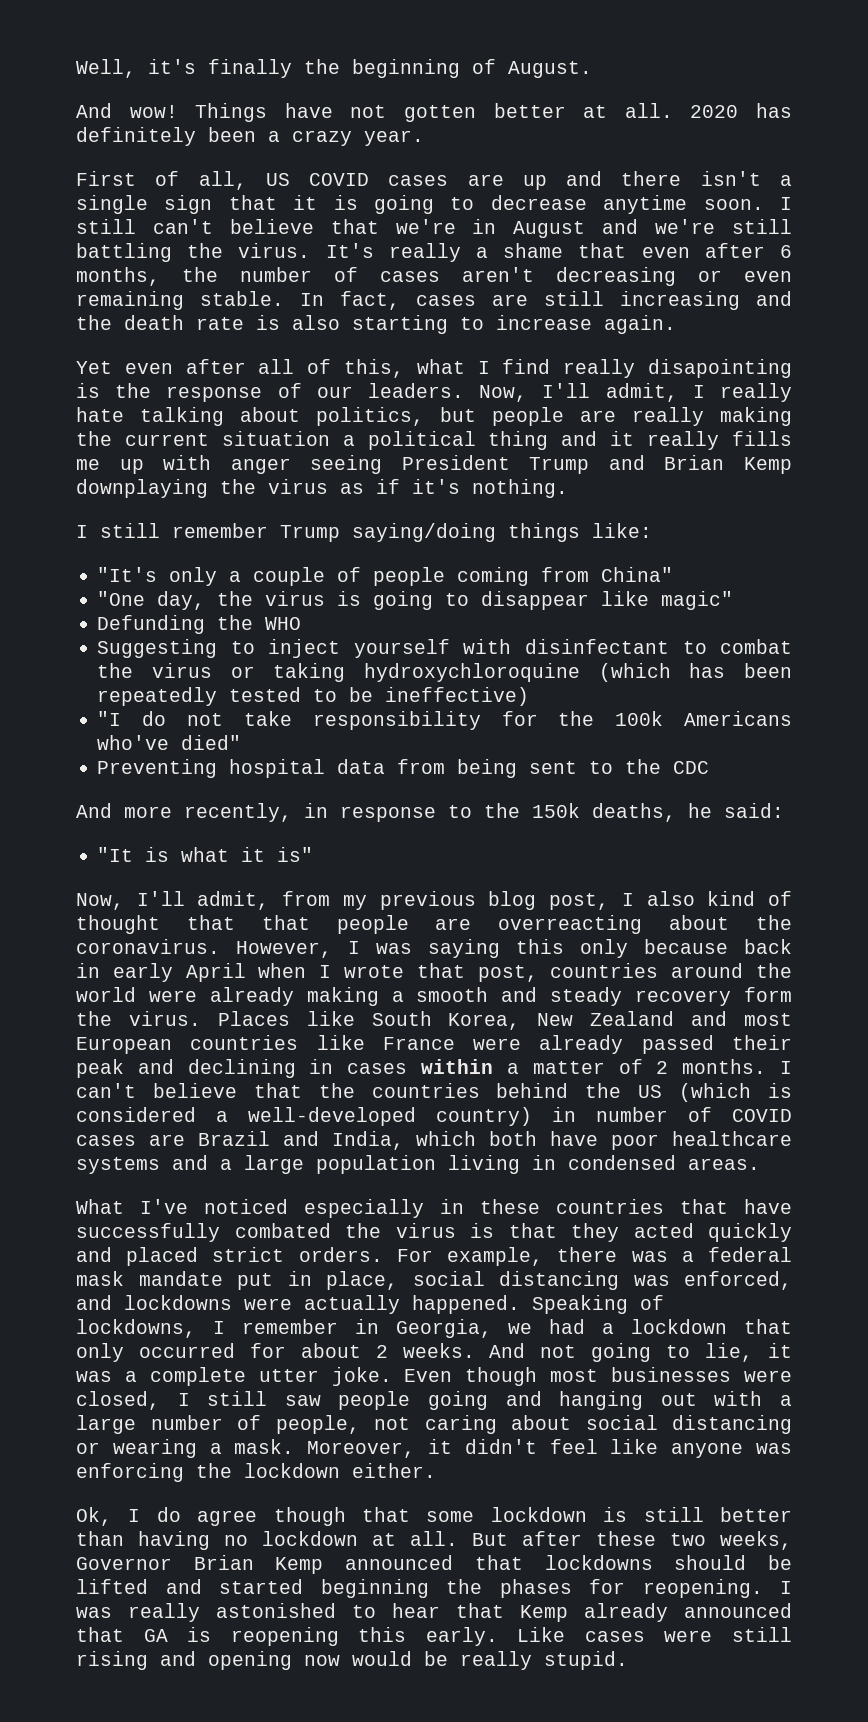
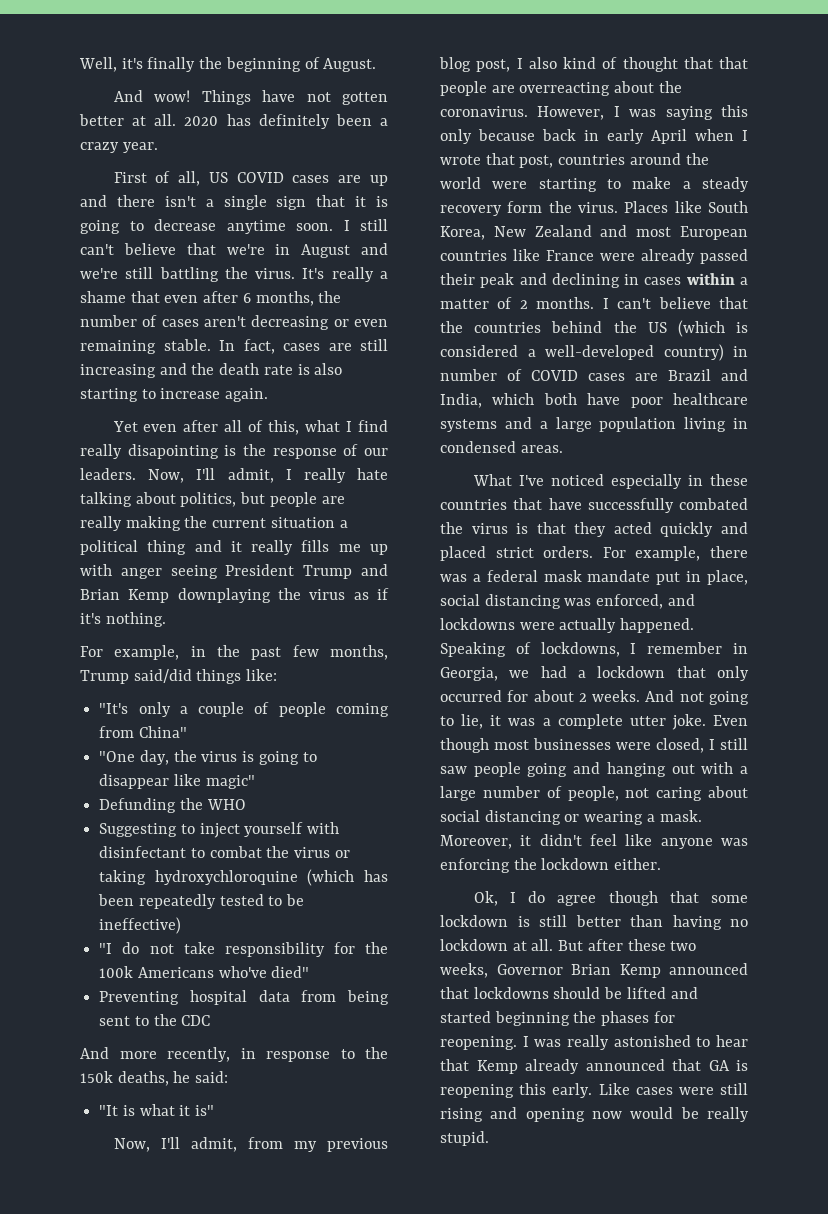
- I still remember Trump saying/doing things like:
+ For example, in the past few months, Trump said/did things like:
- However, I was saying this only because back in early April when I wrote that post, countries around the world were already making a smooth and steady recovery form the virus.
+ However, I was saying this only because back in early April when I wrote that post, countries around the world were starting to make a steady recovery form the virus.

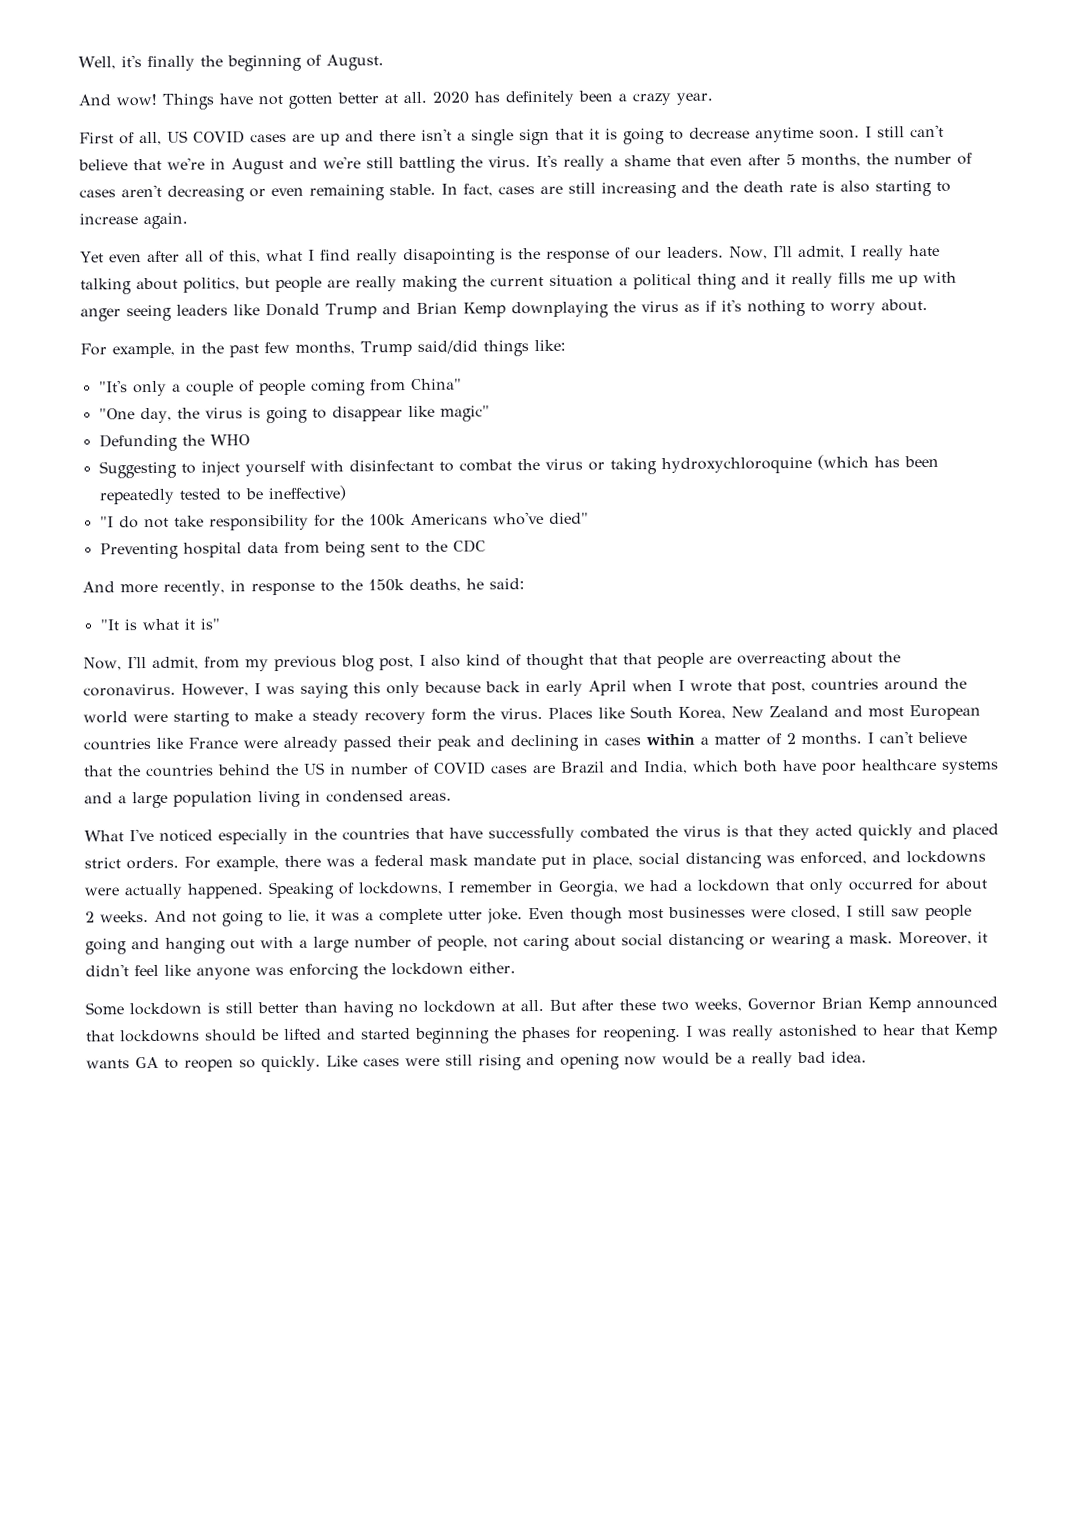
- It's really a shame that even after 6 months, the number of cases aren't decreasing or even remaining stable.
+ It's really a shame that even after 5 months, the number of cases aren't decreasing or even remaining stable.
- Now, I'll admit, I really hate talking about politics, but people are really making the current situation a political thing and it really fills me up with anger seeing President Trump and Brian Kemp downplaying the virus as if it's nothing.
+ Now, I'll admit, I really hate talking about politics, but people are really making the current situation a political thing and it really fills me up with anger seeing leaders like Donald Trump and Brian Kemp downplaying the virus as if it's nothing to worry about.
- I can't believe that the countries behind the US (which is considered a well-developed country) in number of COVID cases are Brazil and India, which both have poor healthcare systems and a large population living in condensed areas.
+ I can't believe that the countries behind the US in number of COVID cases are Brazil and India, which both have poor healthcare systems and a large population living in condensed areas.
- What I've noticed especially in these countries that have successfully combated the virus is that they acted quickly and placed strict orders.
+ What I've noticed especially in the countries that have successfully combated the virus is that they acted quickly and placed strict orders.
- Ok, I do agree though that some lockdown is still better than having no lockdown at all.
+ Some lockdown is still better than having no lockdown at all.
- I was really astonished to hear that Kemp already announced that GA is reopening this early.
+ I was really astonished to hear that Kemp wants GA to reopen so quickly.
- Like cases were still rising and opening now would be really stupid.
+ Like cases were still rising and opening now would be a really bad idea.

